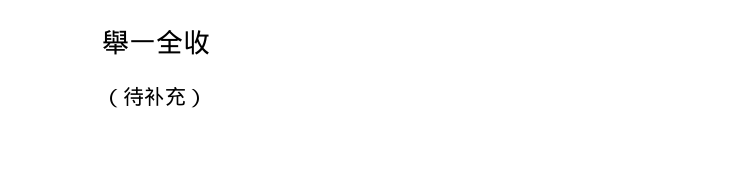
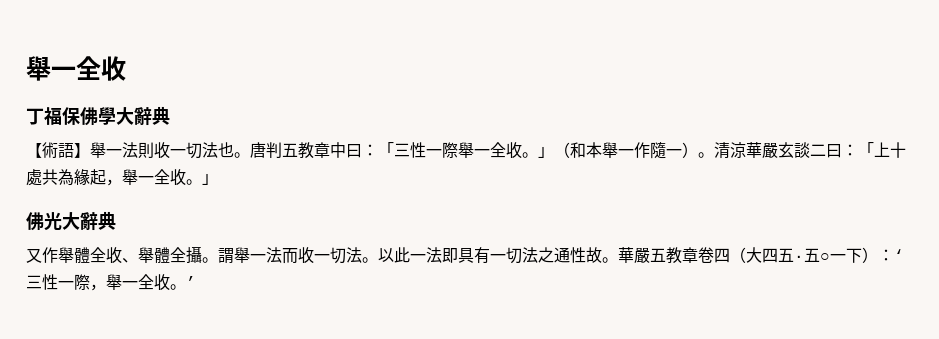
- （待补充）
+ 丁福保佛學大辭典
+ 【術語】舉一法則收一切法也。唐判五教章中曰：「三性一際舉一全收。」（和本舉一作隨一）。清涼華嚴玄談二曰：「上十處共為緣起，舉一全收。」
+ 佛光大辭典
+ 又作舉體全收、舉體全攝。謂舉一法而收一切法。以此一法即具有一切法之通性故。華嚴五教章卷四（大四五·五○一下）：‘三性一際，舉一全收。’

